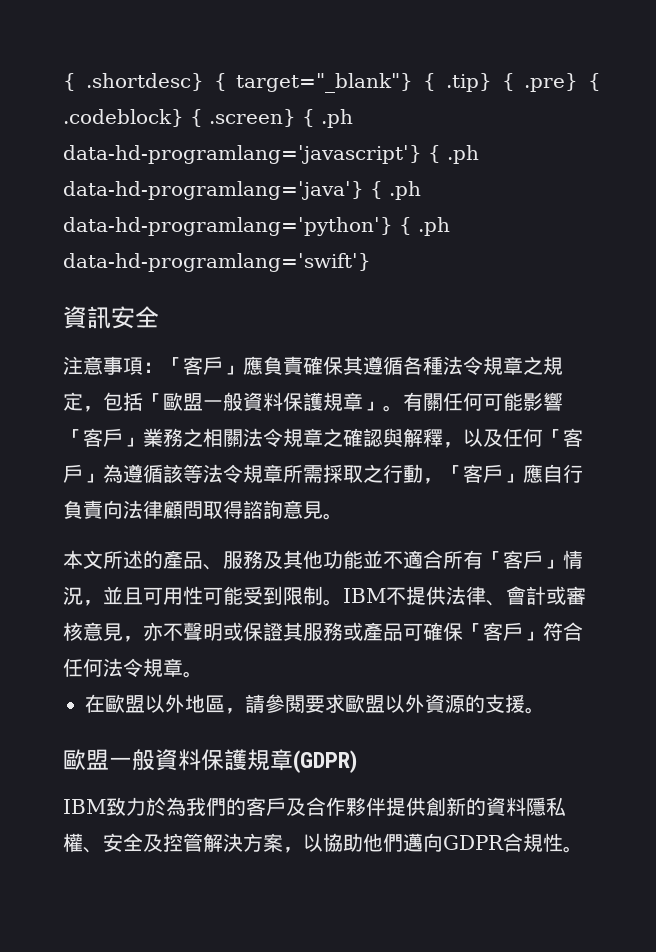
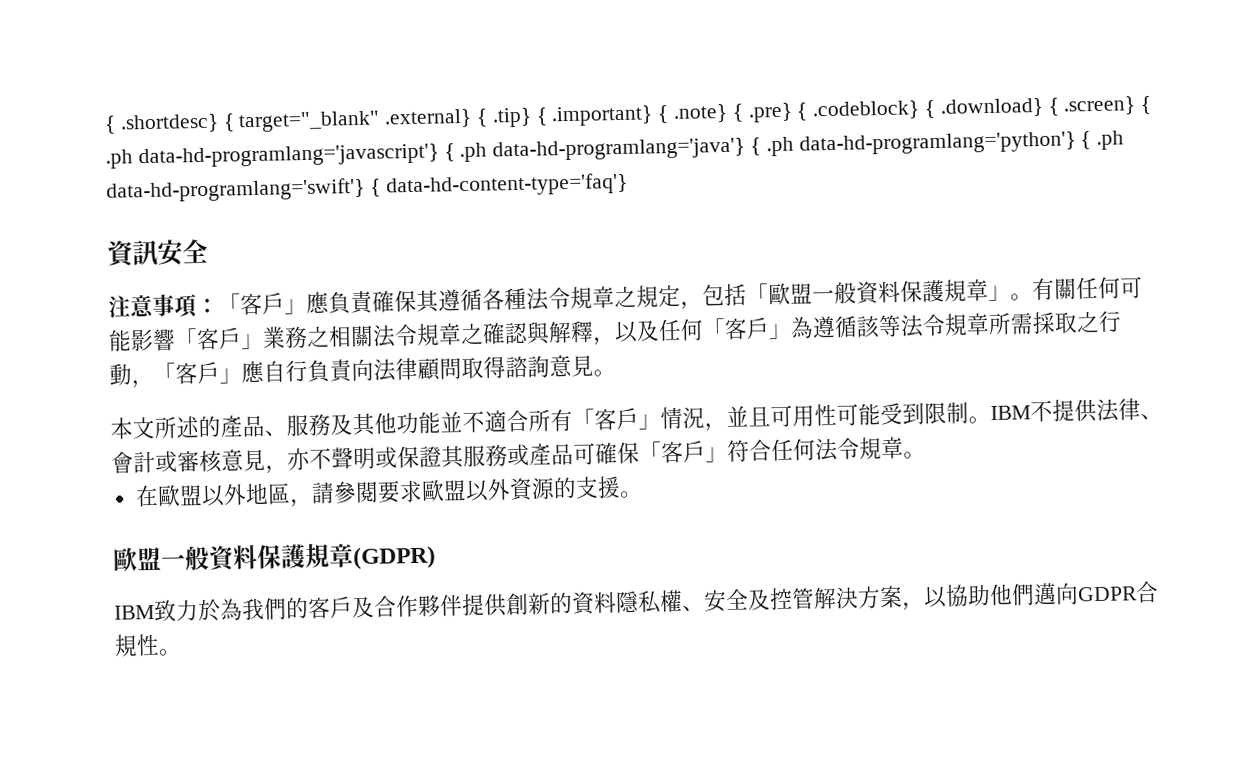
- { .shortdesc} { target="_blank"} { .tip} { .pre} { .codeblock} { .screen} { .ph data-hd-programlang='javascript'} { .ph data-hd-programlang='java'} { .ph data-hd-programlang='python'} { .ph data-hd-programlang='swift'}
+ { .shortdesc} { target="_blank" .external} { .tip} { .important} { .note} { .pre} { .codeblock} { .download} { .screen} { .ph data-hd-programlang='javascript'} { .ph data-hd-programlang='java'} { .ph data-hd-programlang='python'} { .ph data-hd-programlang='swift'} { data-hd-content-type='faq'}

